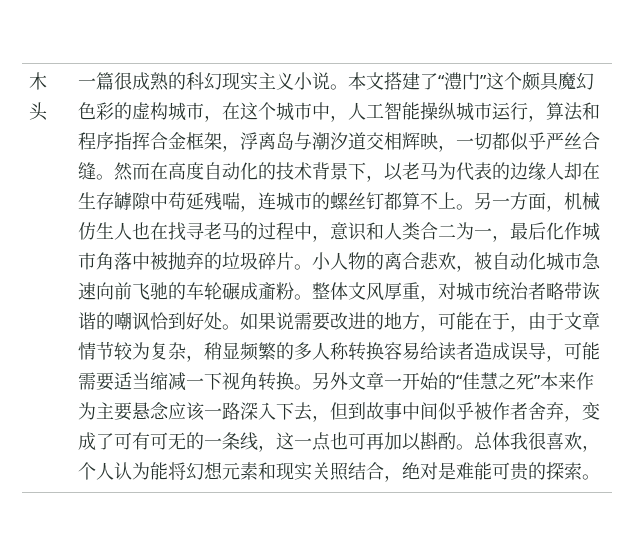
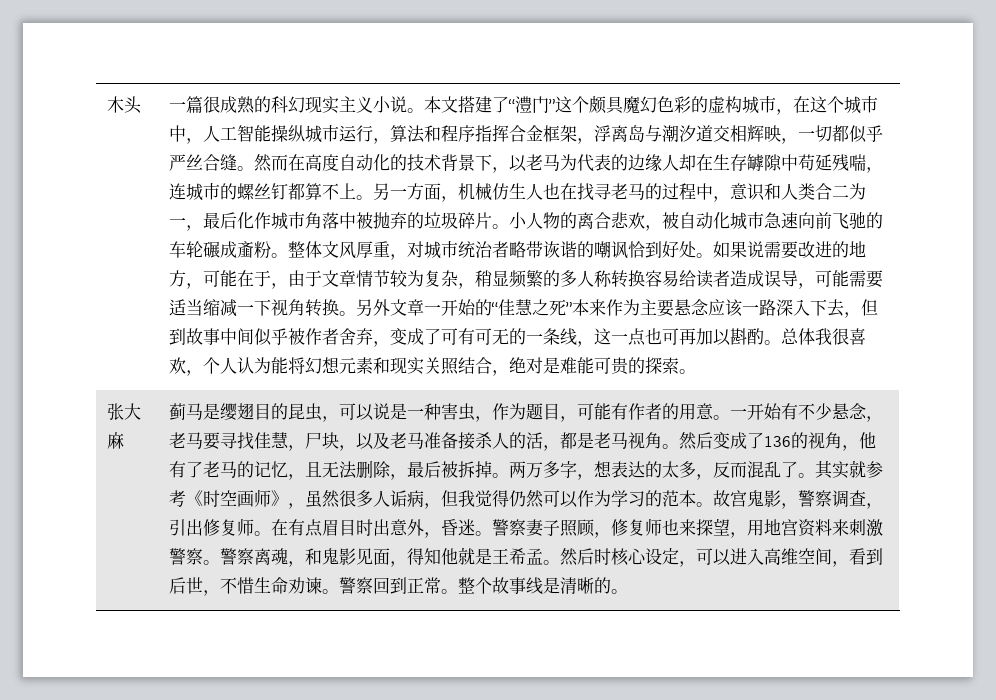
+ 张大麻 | 蓟马是缨翅目的昆虫，可以说是一种害虫，作为题目，可能有作者的用意。一开始有不少悬念，老马要寻找佳慧，尸块，以及老马准备接杀人的活，都是老马视角。然后变成了136的视角，他有了老马的记忆，且无法删除，最后被拆掉。两万多字，想表达的太多，反而混乱了。其实就参考《时空画师》，虽然很多人诟病，但我觉得仍然可以作为学习的范本。故宫鬼影，警察调查，引出修复师。在有点眉目时出意外，昏迷。警察妻子照顾，修复师也来探望，用地宫资料来刺激警察。警察离魂，和鬼影见面，得知他就是王希孟。然后时核心设定，可以进入高维空间，看到后世，不惜生命劝谏。警察回到正常。整个故事线是清晰的。

